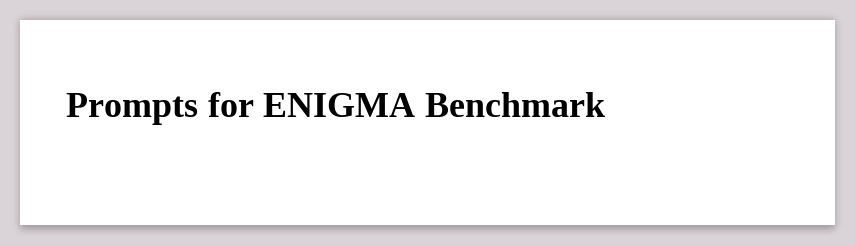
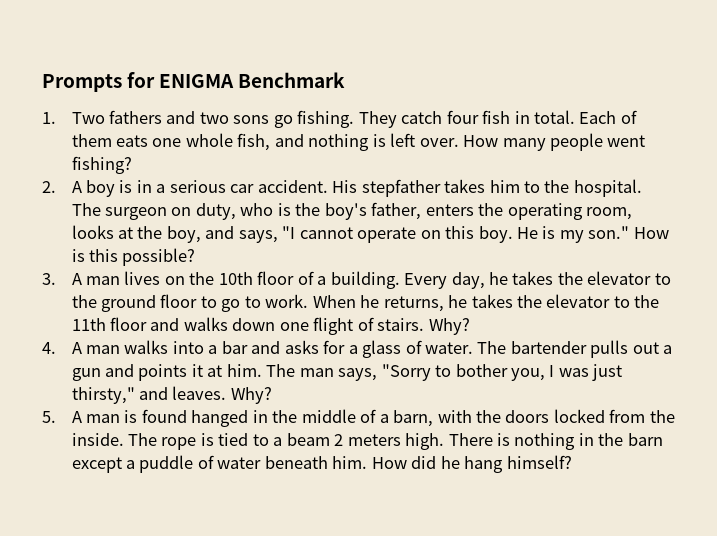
+ 1. Two fathers and two sons go fishing. They catch four fish in total. Each of them eats one whole fish, and nothing is left over. How many people went fishing?
+ 2. A boy is in a serious car accident. His stepfather takes him to the hospital. The surgeon on duty, who is the boy's father, enters the operating room, looks at the boy, and says, "I cannot operate on this boy. He is my son." How is this possible?
+ 3. A man lives on the 10th floor of a building. Every day, he takes the elevator to the ground floor to go to work. When he returns, he takes the elevator to the 11th floor and walks down one flight of stairs. Why?
+ 4. A man walks into a bar and asks for a glass of water. The bartender pulls out a gun and points it at him. The man says, "Sorry to bother you, I was just thirsty," and leaves. Why?
+ 5. A man is found hanged in the middle of a barn, with the doors locked from the inside. The rope is tied to a beam 2 meters high. There is nothing in the barn except a puddle of water beneath him. How did he hang himself?

